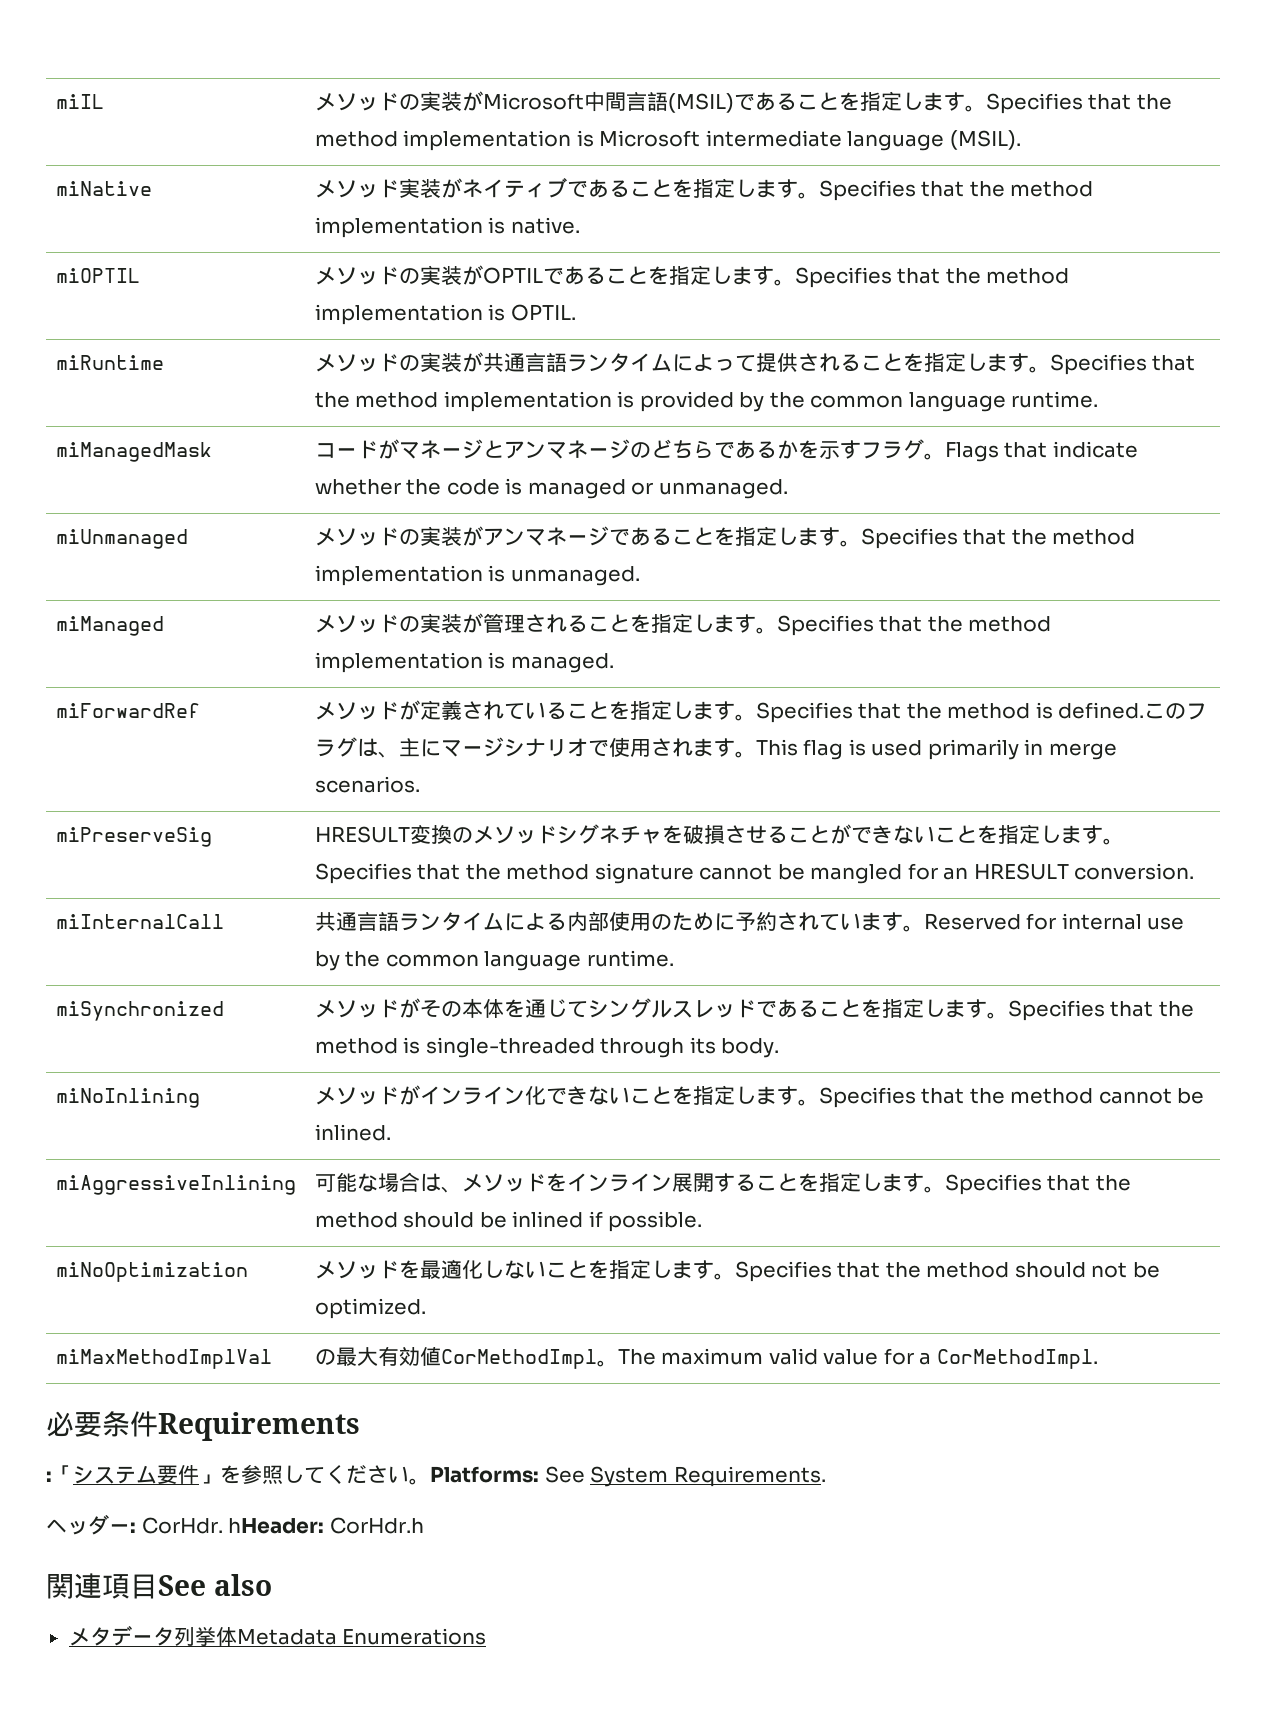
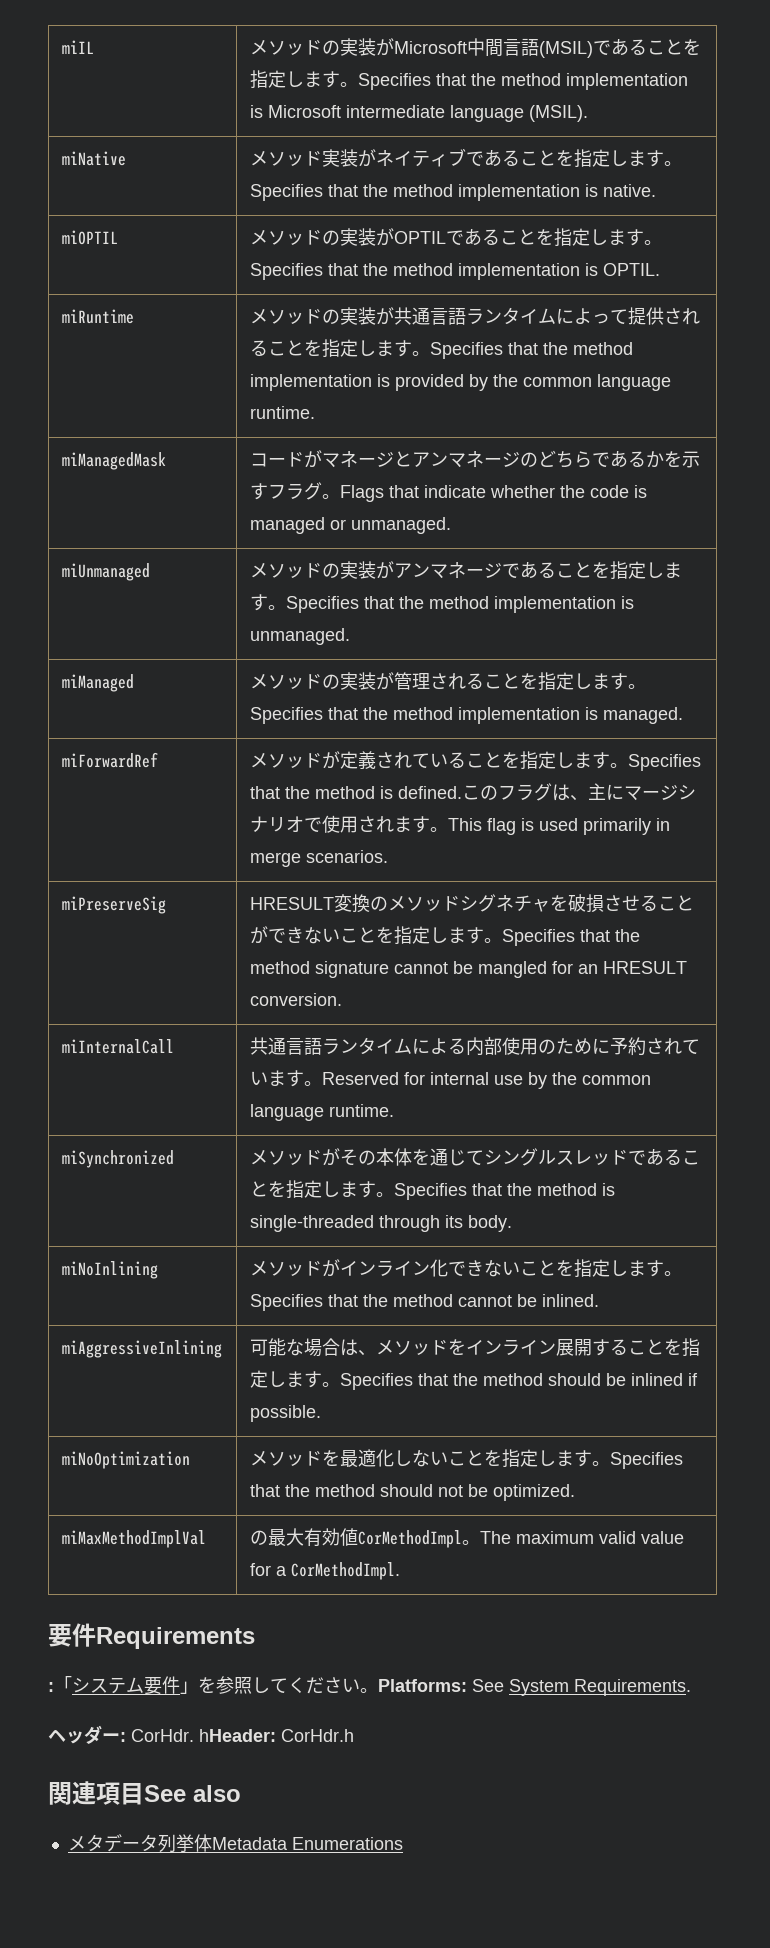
- 必要条件Requirements
+ 要件Requirements

